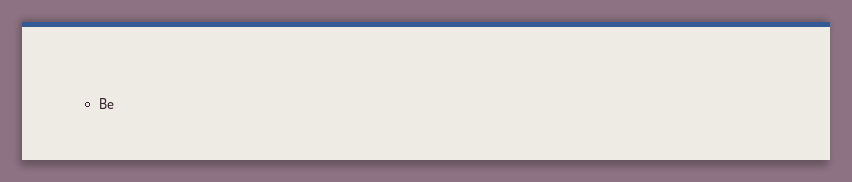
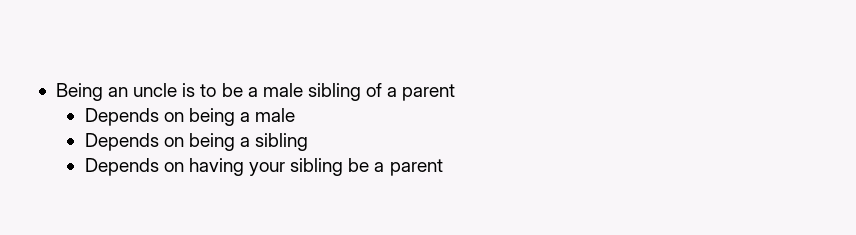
- Be
+ Being an uncle is to be a male sibling of a parent
+ Depends on being a male
+ Depends on being a sibling
+ Depends on having your sibling be a parent

